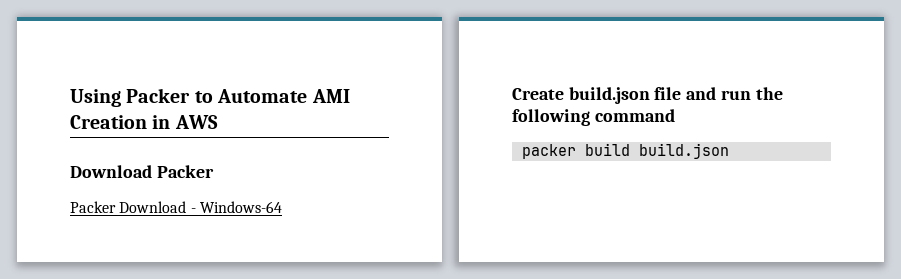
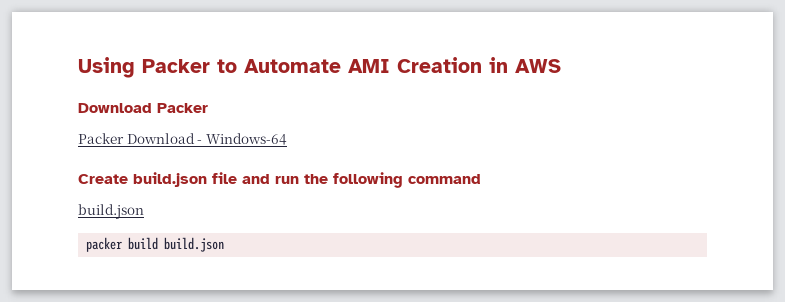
  Create build.json file and run the following command
+ build.json

